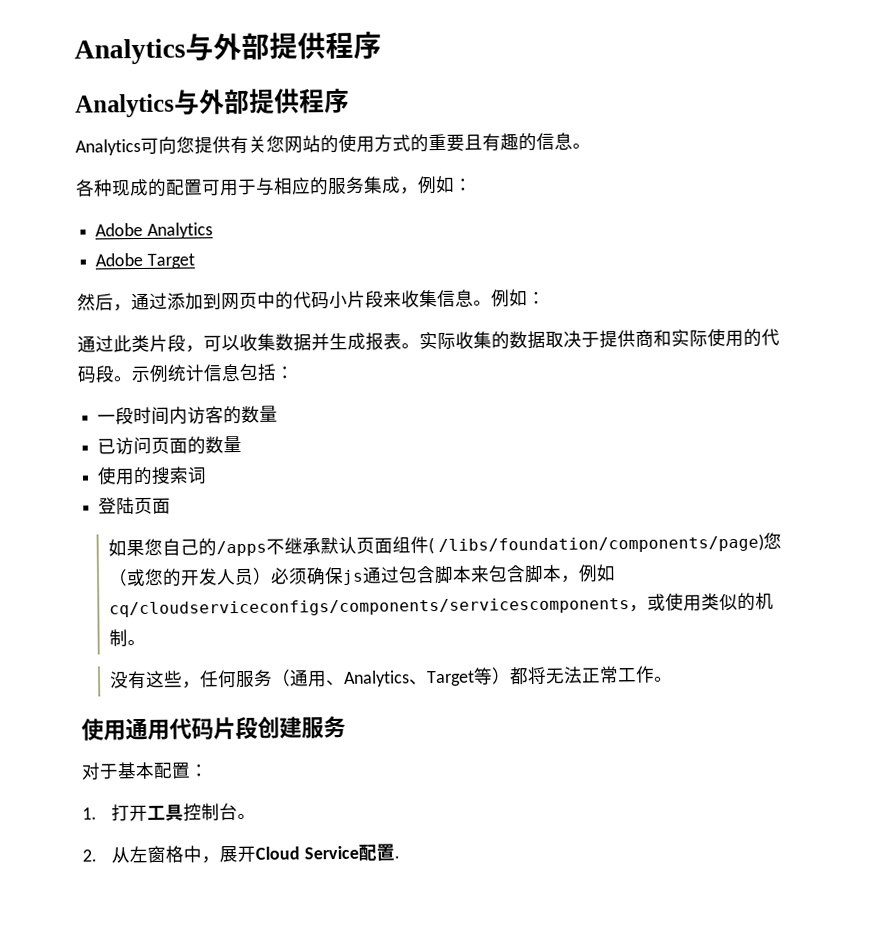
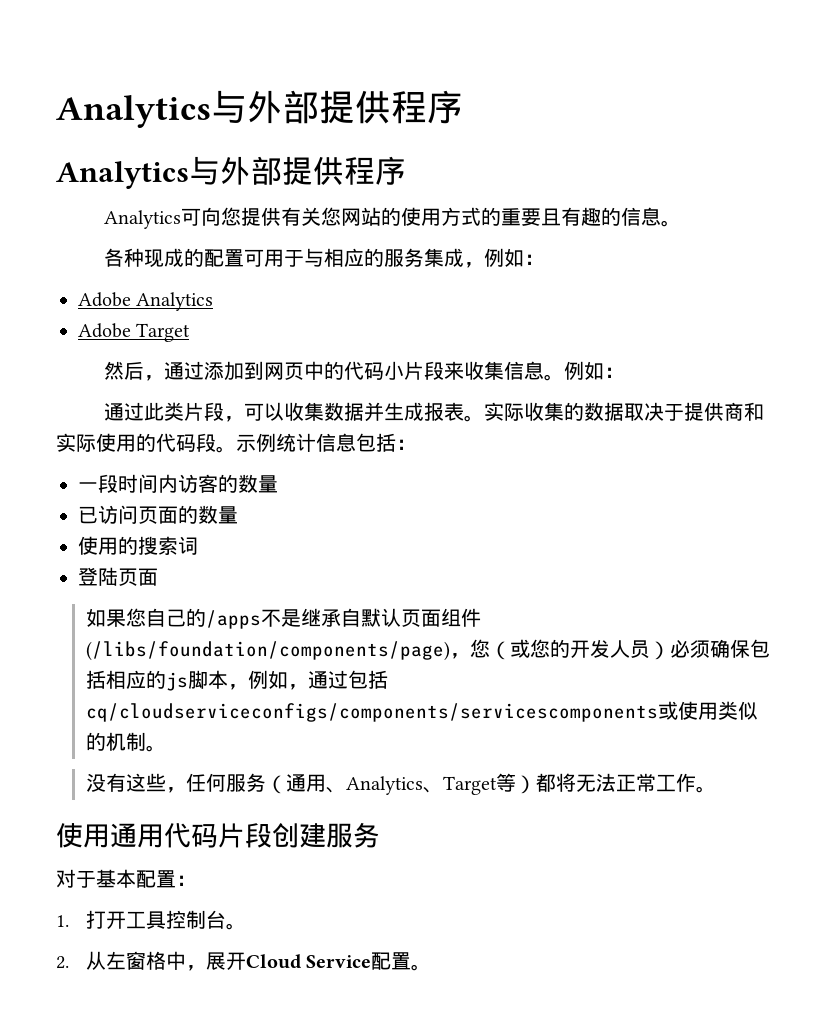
- 如果您自己的/apps不继承默认页面组件( /libs/foundation/components/page)您（或您的开发人员）必须确保js通过包含脚本来包含脚本，例如cq/cloudserviceconfigs/components/servicescomponents，或使用类似的机制。
+ 如果您自己的/apps不是继承自默认页面组件(/libs/foundation/components/page)，您（或您的开发人员）必须确保包括相应的js脚本，例如，通过包括cq/cloudserviceconfigs/components/servicescomponents或使用类似的机制。
- 2.从左窗格中，展开Cloud Service配置.
+ 2.从左窗格中，展开Cloud Service配置。

